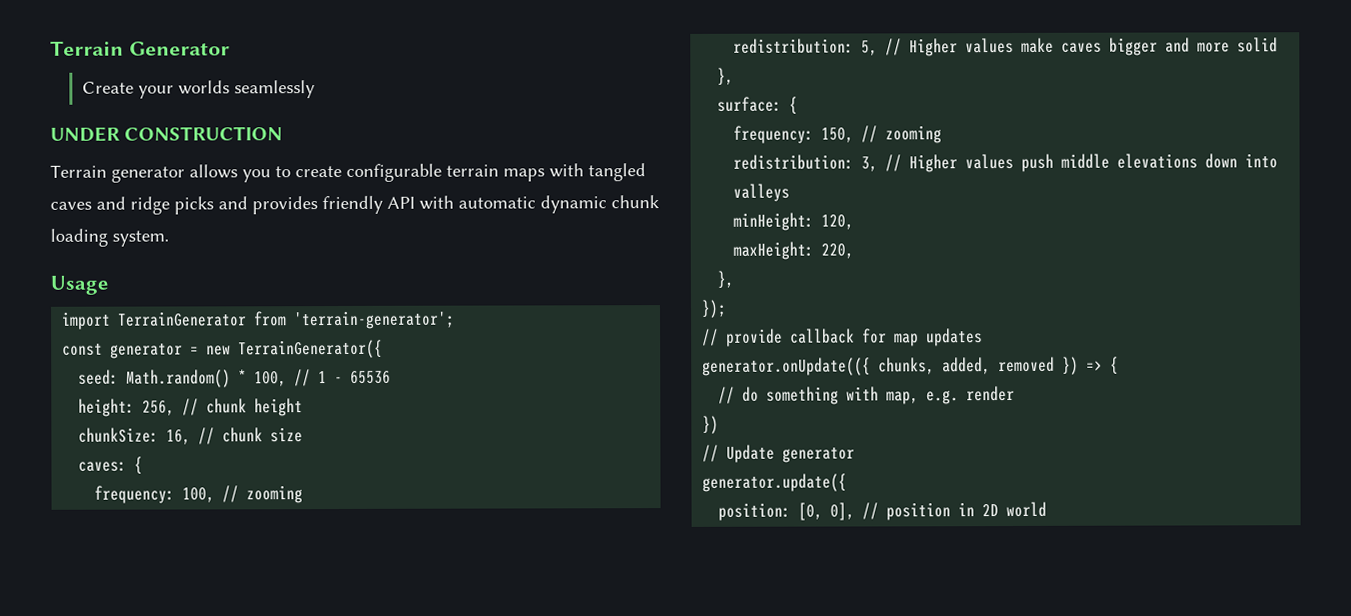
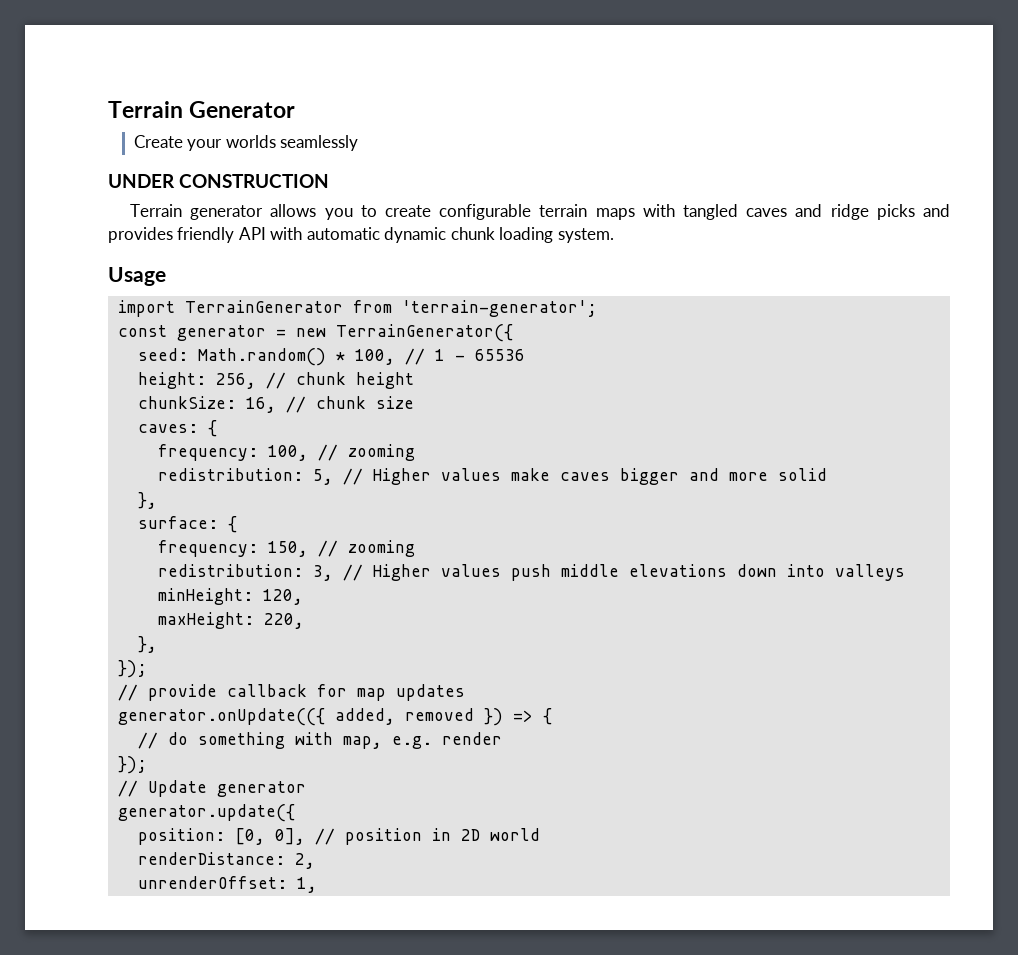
- generator.onUpdate(({ chunks, added, removed }) => {
+ generator.onUpdate(({ added, removed }) => {
  // do something with map, e.g. render
- })
+ });
+ renderDistance: 2,
+ unrenderOffset: 1,

